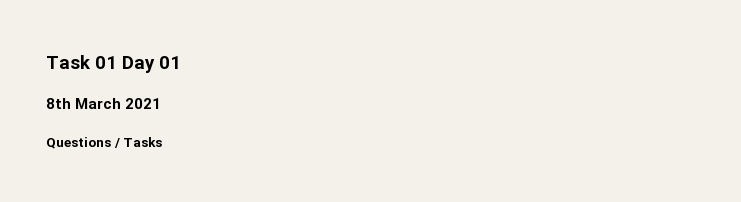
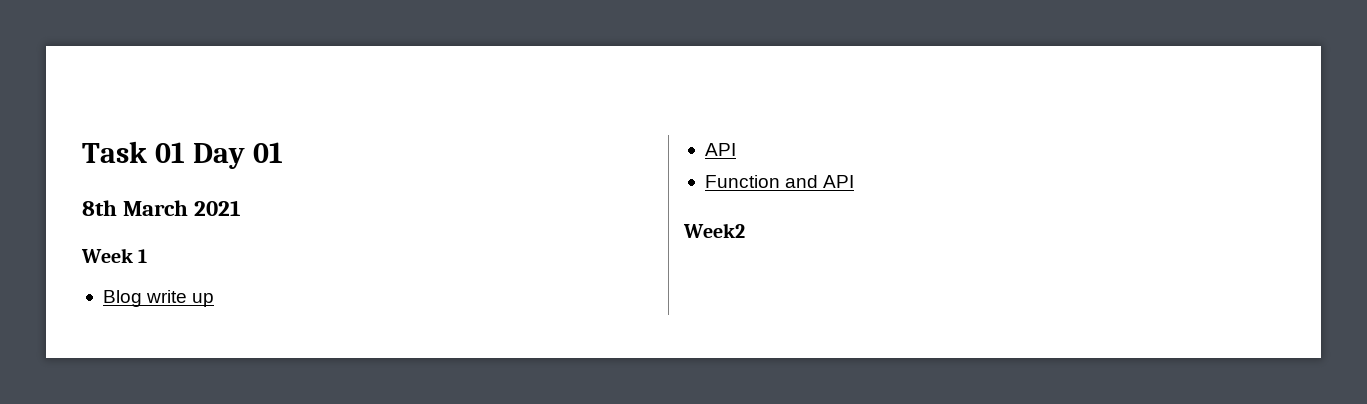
- Questions / Tasks
+ Week 1
+ Blog write up
+ API
+ Function and API
+ Week2

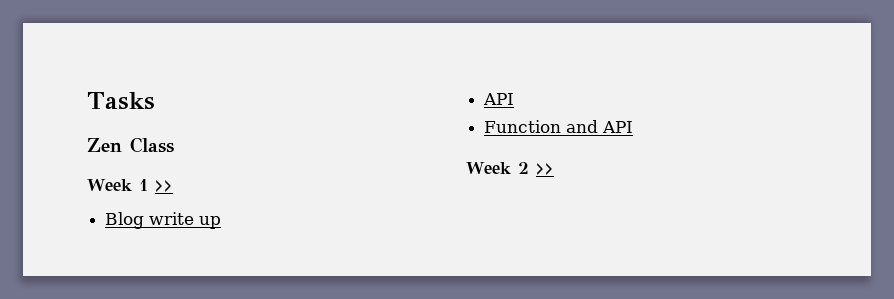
- Task 01 Day 01
- 8th March 2021
+ Tasks
+ Zen Class
- Week 1
+ Week 1 >>
- Week2
+ Week 2 >>

